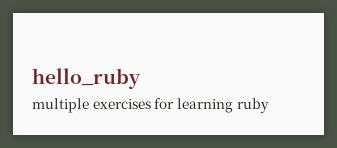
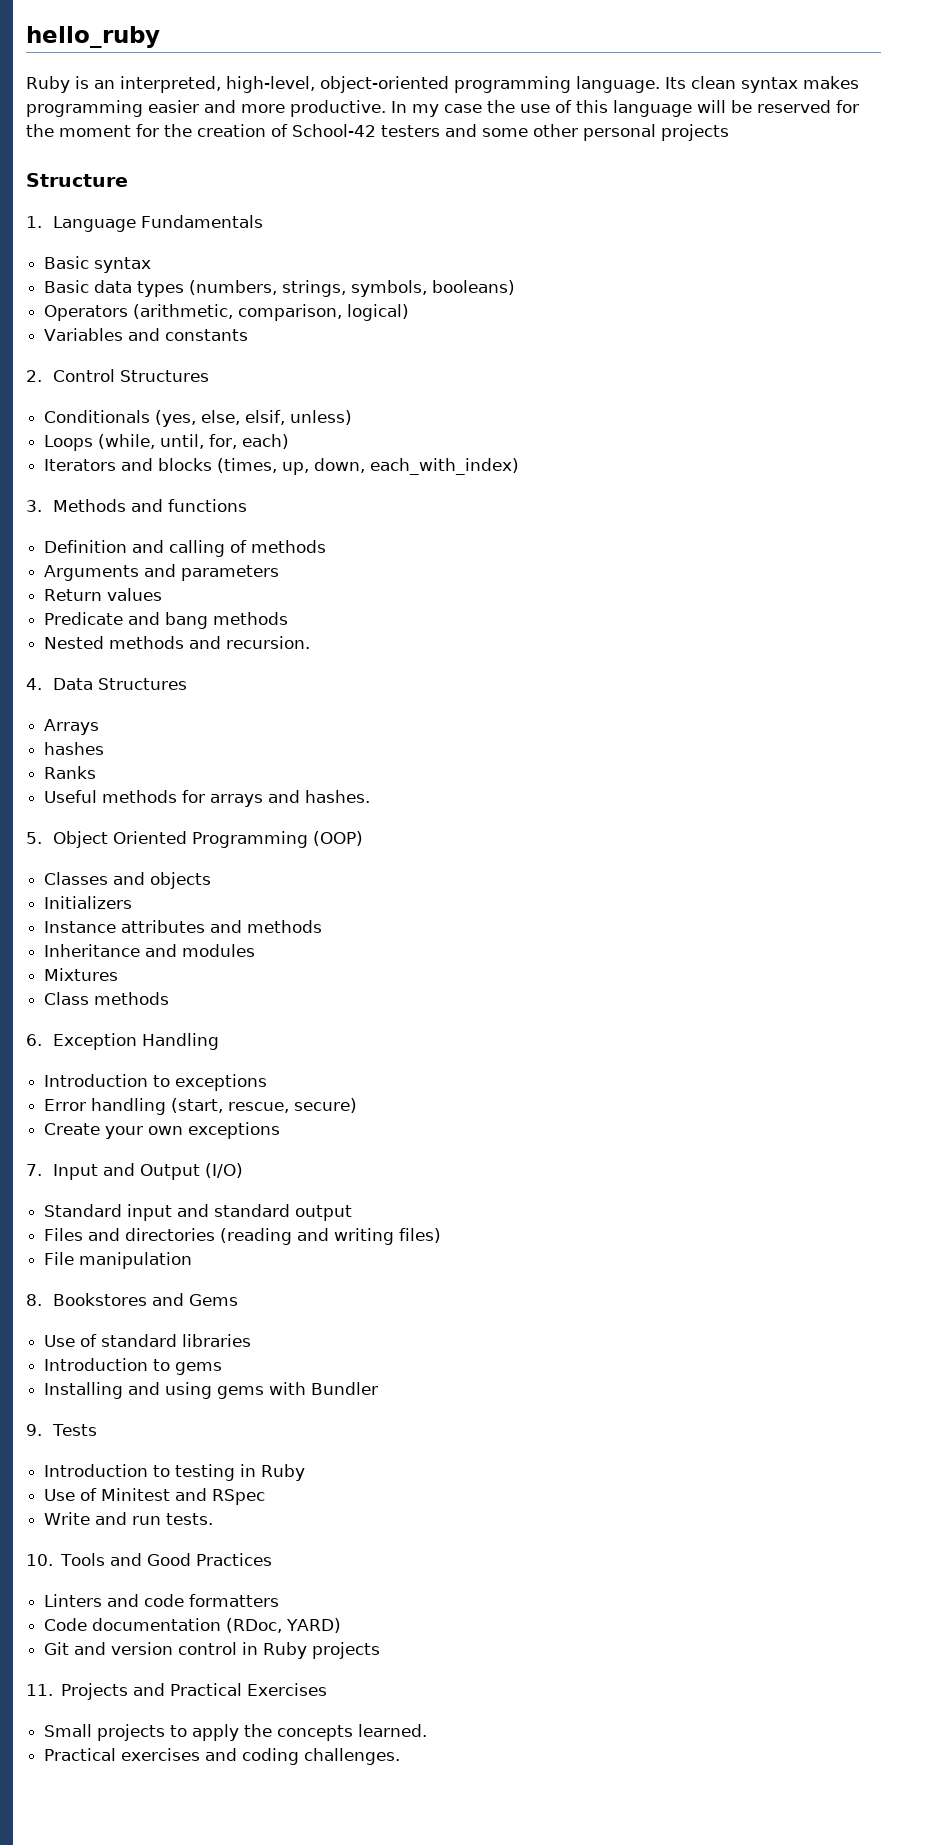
- multiple exercises for learning ruby
+ Ruby is an interpreted, high-level, object-oriented programming language. Its clean syntax makes programming easier and more productive. In my case the use of this language will be reserved for the moment for the creation of School-42 testers and some other personal projects
+ Structure
+ 1. Language Fundamentals
+ Basic syntax
+ Basic data types (numbers, strings, symbols, booleans)
+ Operators (arithmetic, comparison, logical)
+ Variables and constants
+ 2. Control Structures
+ Conditionals (yes, else, elsif, unless)
+ Loops (while, until, for, each)
+ Iterators and blocks (times, up, down, each_with_index)
+ 3. Methods and functions
+ Definition and calling of methods
+ Arguments and parameters
+ Return values
+ Predicate and bang methods
+ Nested methods and recursion.
+ 4. Data Structures
+ Arrays
+ hashes
+ Ranks
+ Useful methods for arrays and hashes.
+ 5. Object Oriented Programming (OOP)
+ Classes and objects
+ Initializers
+ Instance attributes and methods
+ Inheritance and modules
+ Mixtures
+ Class methods
+ 6. Exception Handling
+ Introduction to exceptions
+ Error handling (start, rescue, secure)
+ Create your own exceptions
+ 7. Input and Output (I/O)
+ Standard input and standard output
+ Files and directories (reading and writing files)
+ File manipulation
+ 8. Bookstores and Gems
+ Use of standard libraries
+ Introduction to gems
+ Installing and using gems with Bundler
+ 9. Tests
+ Introduction to testing in Ruby
+ Use of Minitest and RSpec
+ Write and run tests.
+ 10. Tools and Good Practices
+ Linters and code formatters
+ Code documentation (RDoc, YARD)
+ Git and version control in Ruby projects
+ 11. Projects and Practical Exercises
+ Small projects to apply the concepts learned.
+ Practical exercises and coding challenges.

